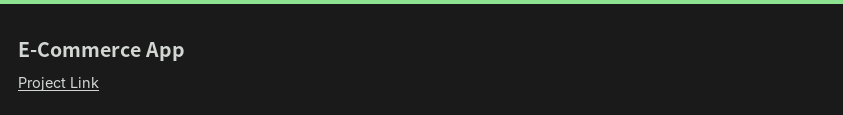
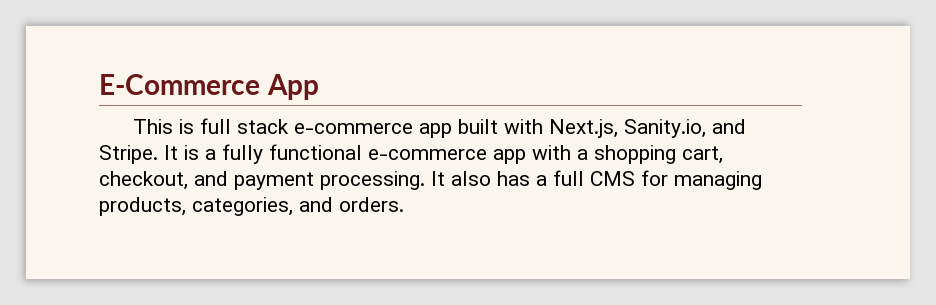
- Project Link
+ This is full stack e-commerce app built with Next.js, Sanity.io, and Stripe. It is a fully functional e-commerce app with a shopping cart, checkout, and payment processing. It also has a full CMS for managing products, categories, and orders.

